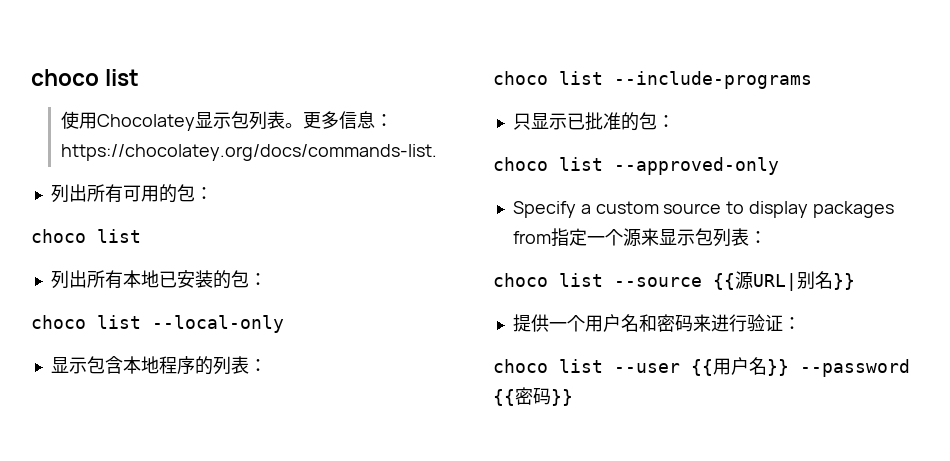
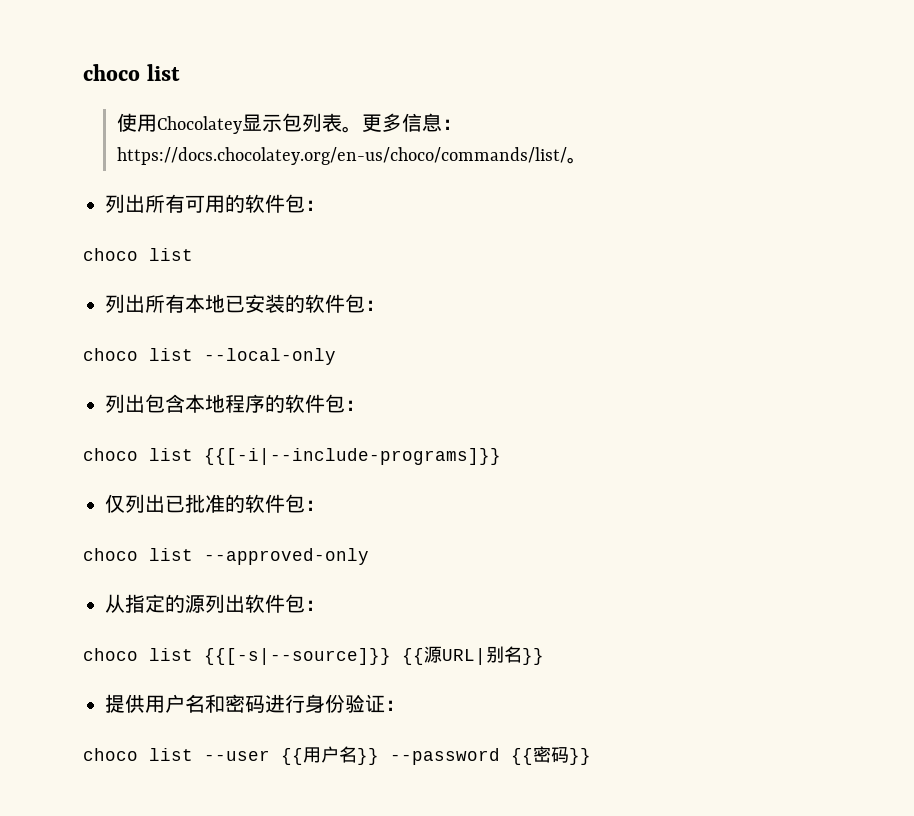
- 更多信息：https://chocolatey.org/docs/commands-list.
+ 更多信息：https://docs.chocolatey.org/en-us/choco/commands/list/。
- 列出所有可用的包：
+ 列出所有可用的软件包：
- 列出所有本地已安装的包：
+ 列出所有本地已安装的软件包：
- 显示包含本地程序的列表：
- choco list --include-programs
- 只显示已批准的包：
+ 列出包含本地程序的软件包：
+ choco list {{[-i|--include-programs]}}
+ 仅列出已批准的软件包：
- Specify a custom source to display packages from指定一个源来显示包列表：
- choco list --source {{源URL|别名}}
+ 从指定的源列出软件包：
+ choco list {{[-s|--source]}} {{源URL|别名}}
- 提供一个用户名和密码来进行验证：
+ 提供用户名和密码进行身份验证：

